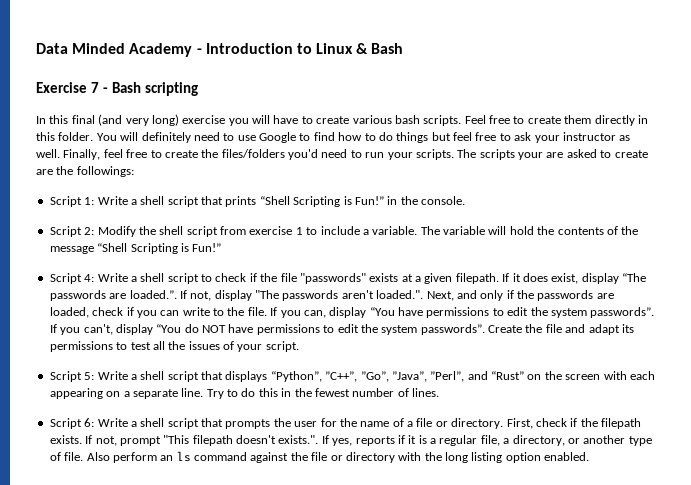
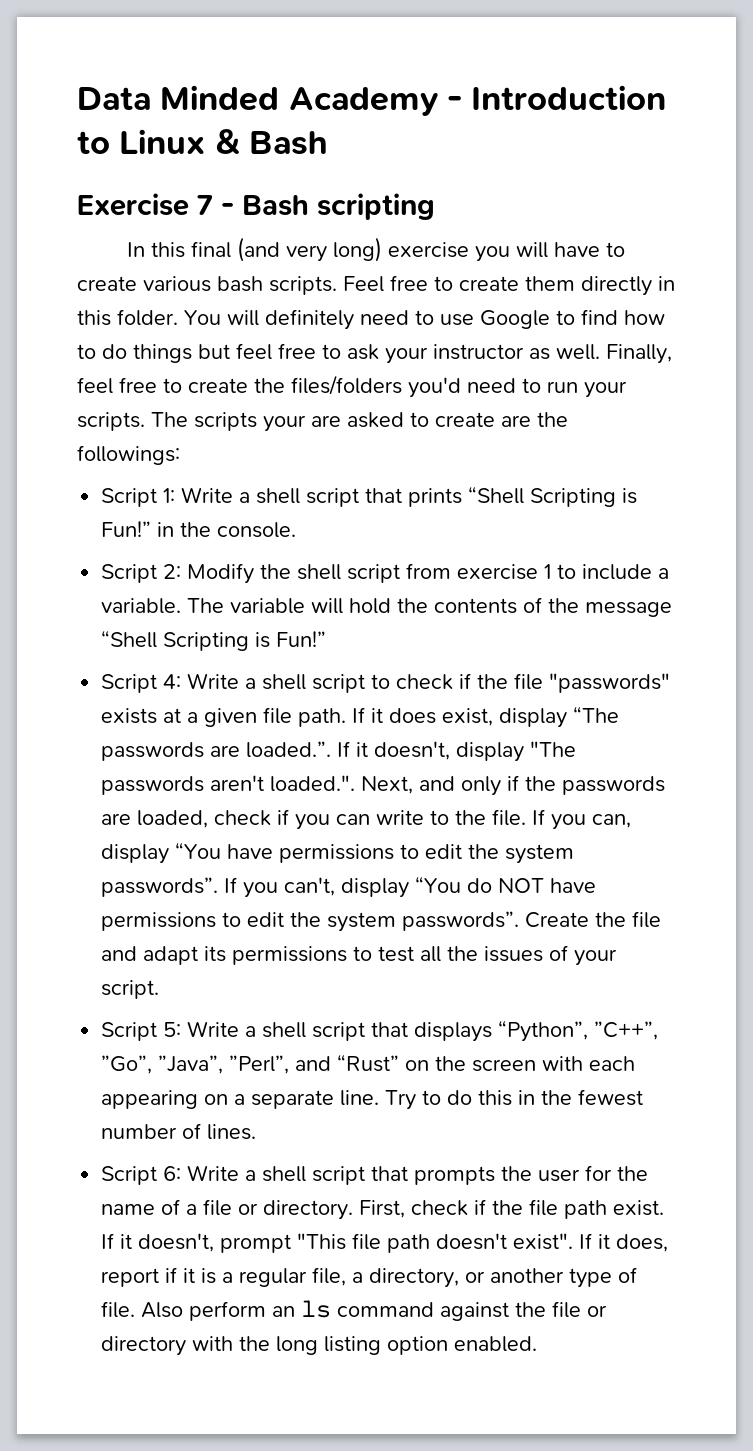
- Script 4: Write a shell script to check if the file "passwords" exists at a given filepath.
+ Script 4: Write a shell script to check if the file "passwords" exists at a given file path.
- If it does exist, display “The passwords are loaded.”. If not, display "The passwords aren't loaded.". Next, and only if the passwords are loaded, check if you can write to the file.
+ If it does exist, display “The passwords are loaded.”. If it doesn't, display "The passwords aren't loaded.". Next, and only if the passwords are loaded, check if you can write to the file.
- First, check if the filepath exists. If not, prompt "This filepath doesn't exists.". If yes, reports if it is a regular file, a directory, or another type of file.
+ First, check if the file path exist. If it doesn't, prompt "This file path doesn't exist". If it does, report if it is a regular file, a directory, or another type of file.

